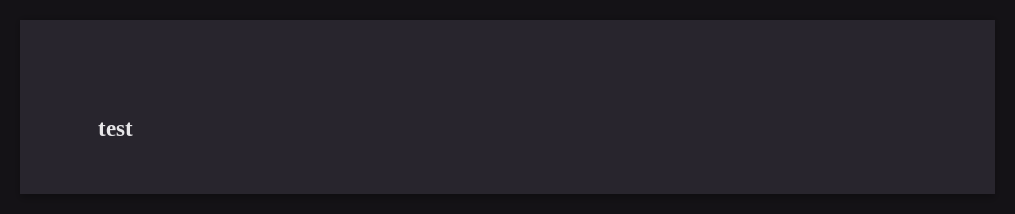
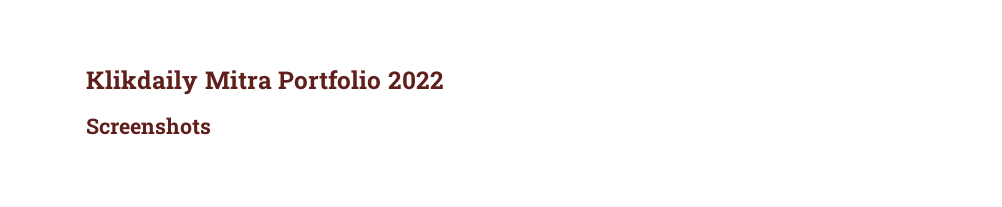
- test
+ Klikdaily Mitra Portfolio 2022
+ Screenshots

